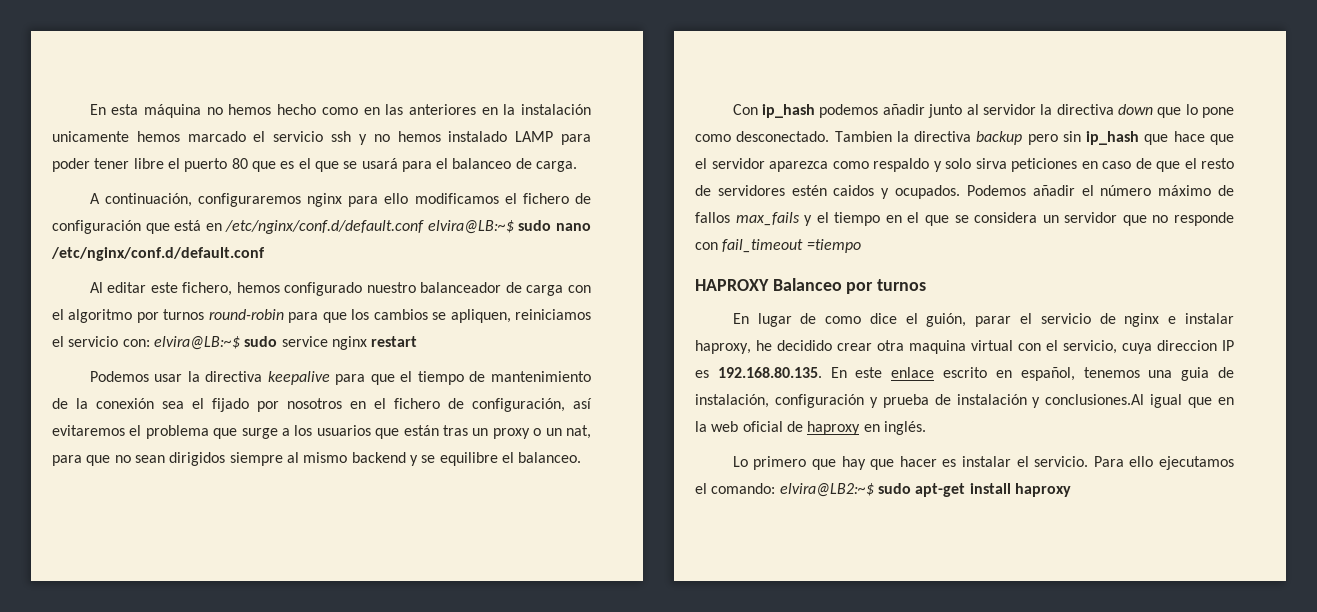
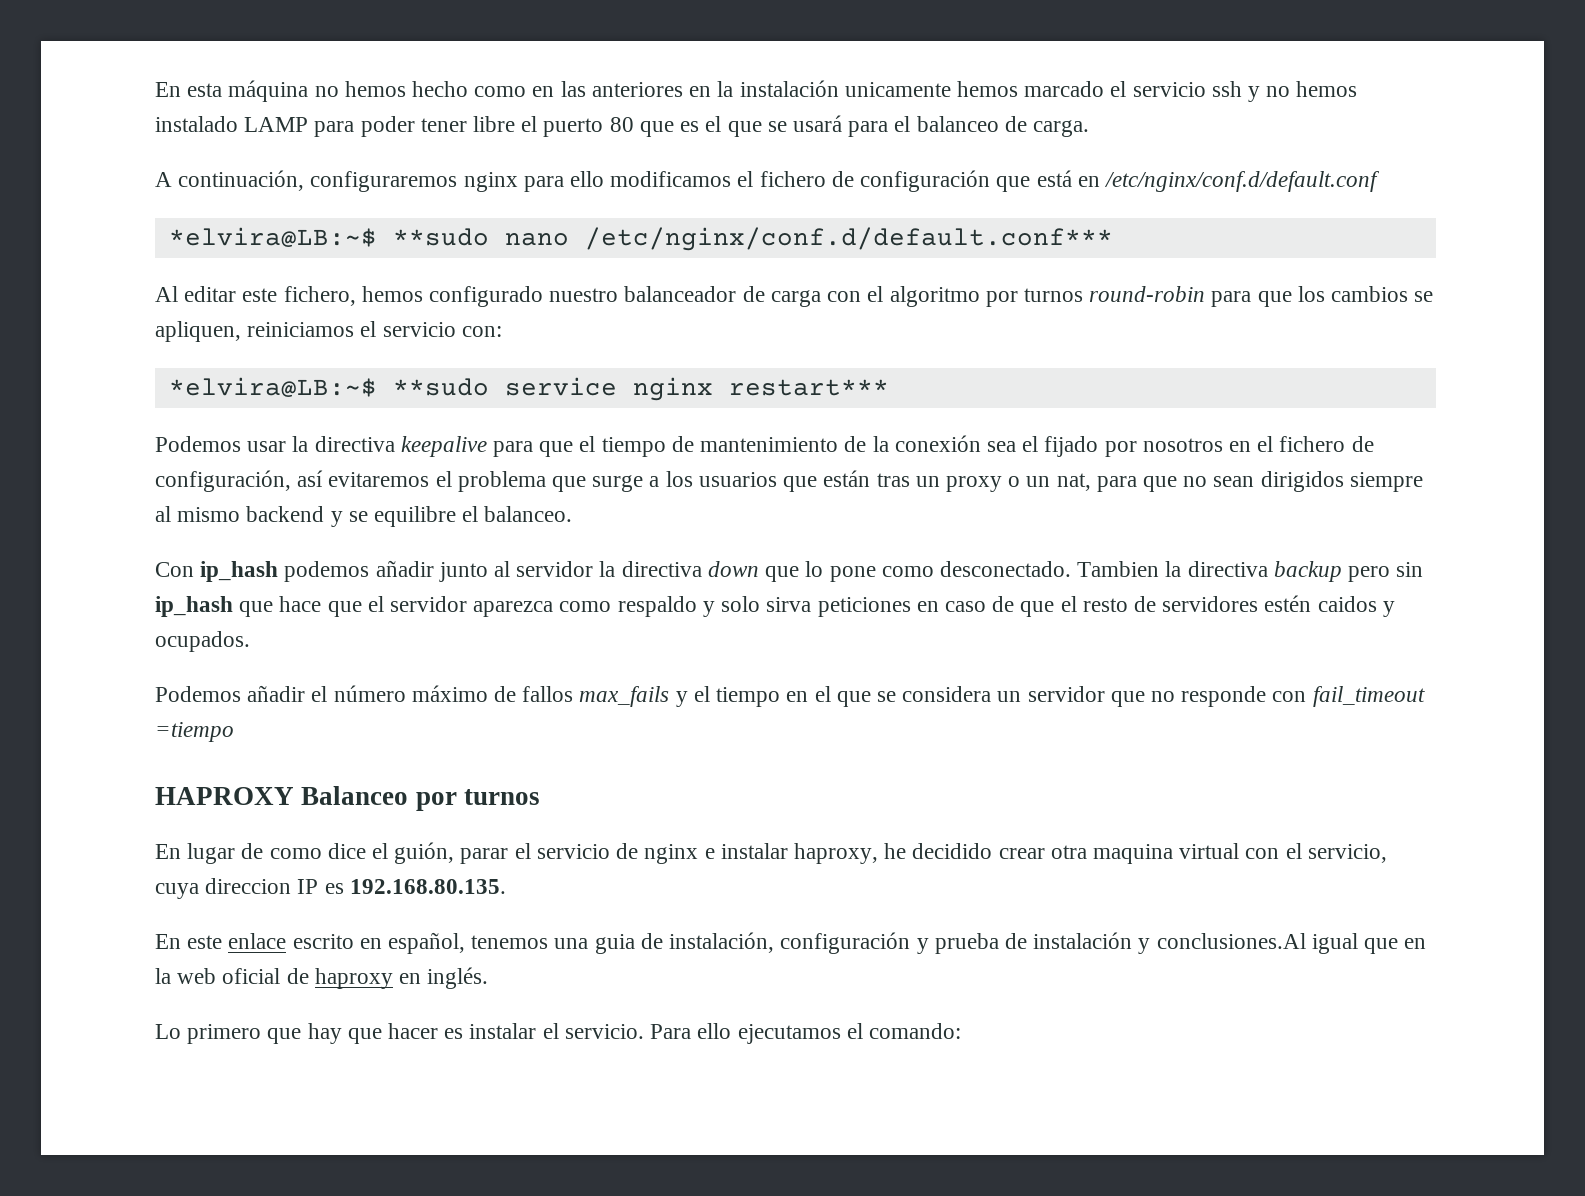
- A continuación, configuraremos nginx para ello modificamos el fichero de configuración que está en /etc/nginx/conf.d/default.conf elvira@LB:~$ sudo nano /etc/nginx/conf.d/default.conf
+ A continuación, configuraremos nginx para ello modificamos el fichero de configuración que está en /etc/nginx/conf.d/default.conf
+ *elvira@LB:~$ **sudo nano /etc/nginx/conf.d/default.conf***
- Al editar este fichero, hemos configurado nuestro balanceador de carga con el algoritmo por turnos round-robin para que los cambios se apliquen, reiniciamos el servicio con: elvira@LB:~$ sudo service nginx restart
+ Al editar este fichero, hemos configurado nuestro balanceador de carga con el algoritmo por turnos round-robin para que los cambios se apliquen, reiniciamos el servicio con:
+ *elvira@LB:~$ **sudo service nginx restart***
- Tambien la directiva backup pero sin ip_hash que hace que el servidor aparezca como respaldo y solo sirva peticiones en caso de que el resto de servidores estén caidos y ocupados. Podemos añadir el número máximo de fallos max_fails y el tiempo en el que se considera un servidor que no responde con fail_timeout =tiempo
+ Tambien la directiva backup pero sin ip_hash que hace que el servidor aparezca como respaldo y solo sirva peticiones en caso de que el resto de servidores estén caidos y ocupados.
+ Podemos añadir el número máximo de fallos max_fails y el tiempo en el que se considera un servidor que no responde con fail_timeout =tiempo
- En lugar de como dice el guión, parar el servicio de nginx e instalar haproxy, he decidido crear otra maquina virtual con el servicio, cuya direccion IP es 192.168.80.135. En este enlace escrito en español, tenemos una guia de instalación, configuración y prueba de instalación y conclusiones.Al igual que en la web oficial de haproxy en inglés.
+ En lugar de como dice el guión, parar el servicio de nginx e instalar haproxy, he decidido crear otra maquina virtual con el servicio, cuya direccion IP es 192.168.80.135.
+ En este enlace escrito en español, tenemos una guia de instalación, configuración y prueba de instalación y conclusiones.Al igual que en la web oficial de haproxy en inglés.
- Para ello ejecutamos el comando: elvira@LB2:~$ sudo apt-get install haproxy
+ Para ello ejecutamos el comando:

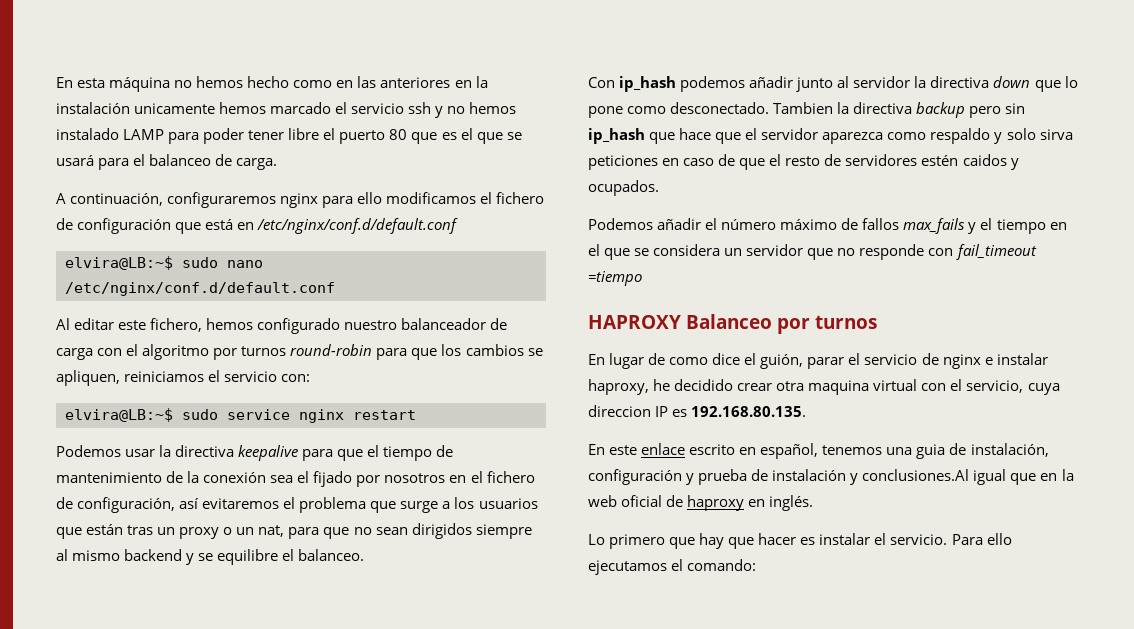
- *elvira@LB:~$ **sudo nano /etc/nginx/conf.d/default.conf***
+ elvira@LB:~$ sudo nano /etc/nginx/conf.d/default.conf
- *elvira@LB:~$ **sudo service nginx restart***
+ elvira@LB:~$ sudo service nginx restart

